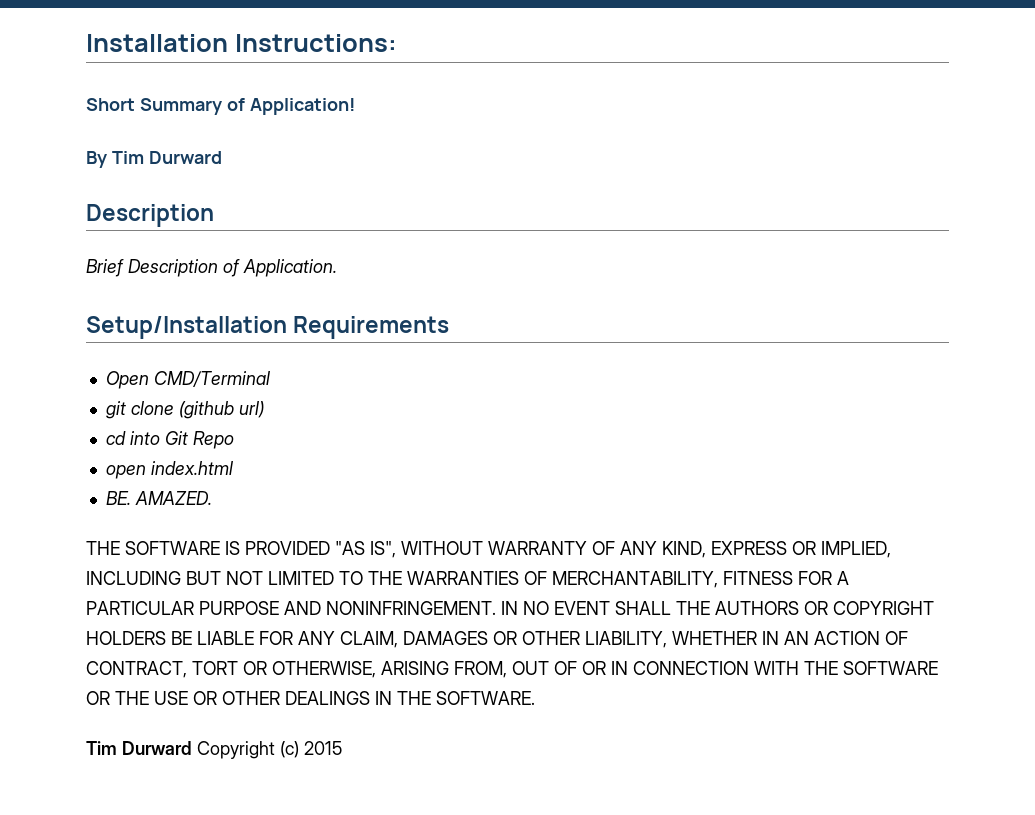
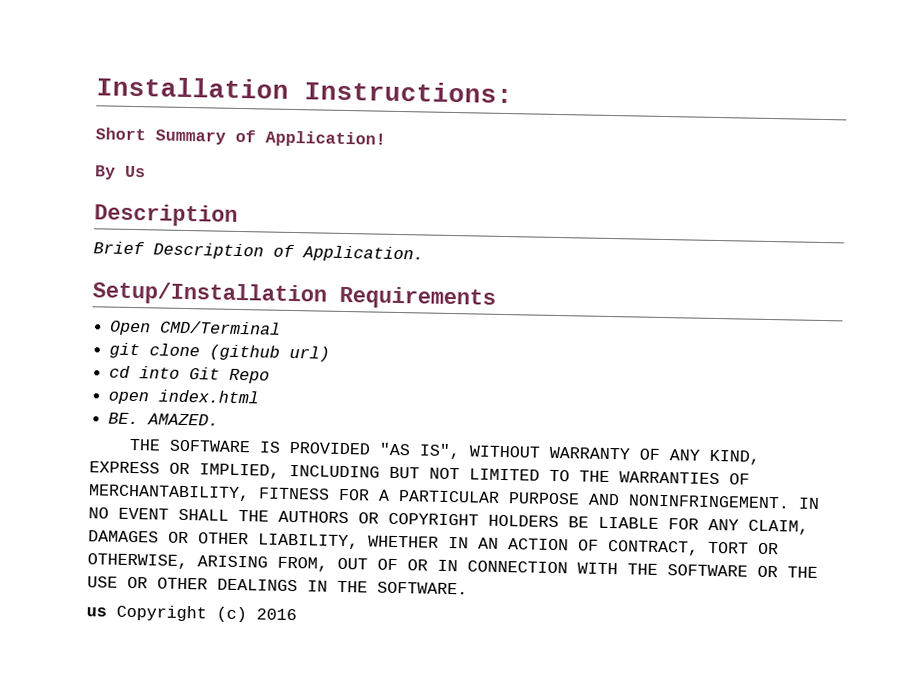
- By Tim Durward
+ By Us
- Tim Durward Copyright (c) 2015
+ us Copyright (c) 2016

